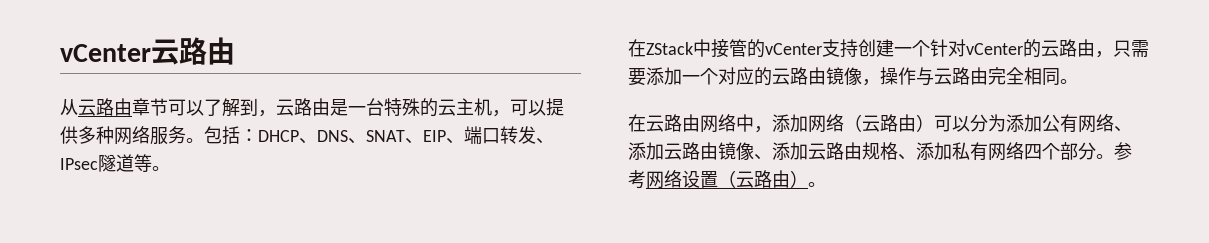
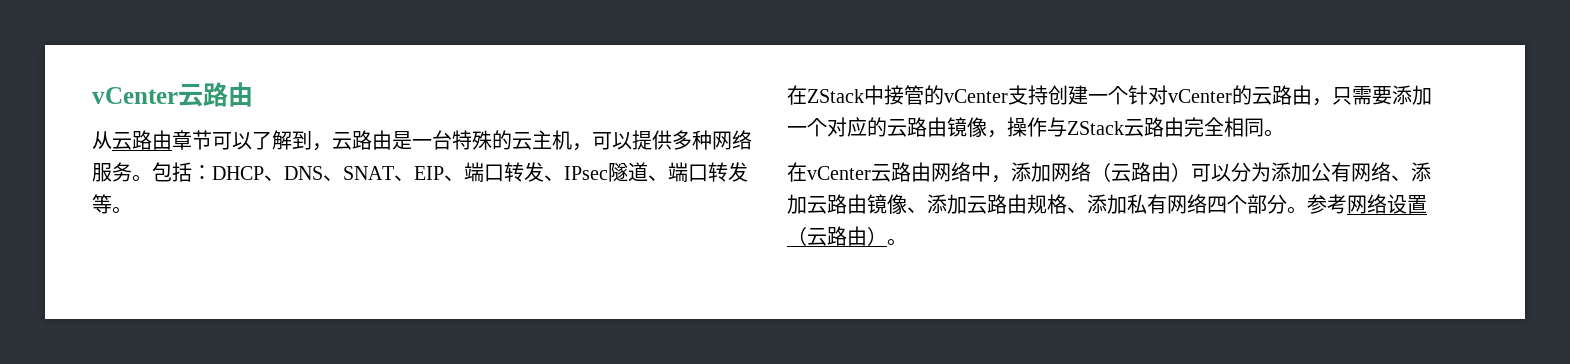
- 包括：DHCP、DNS、SNAT、EIP、端口转发、IPsec隧道等。
+ 包括：DHCP、DNS、SNAT、EIP、端口转发、IPsec隧道、端口转发等。
- 在ZStack中接管的vCenter支持创建一个针对vCenter的云路由，只需要添加一个对应的云路由镜像，操作与云路由完全相同。
+ 在ZStack中接管的vCenter支持创建一个针对vCenter的云路由，只需要添加一个对应的云路由镜像，操作与ZStack云路由完全相同。
- 在云路由网络中，添加网络（云路由）可以分为添加公有网络、添加云路由镜像、添加云路由规格、添加私有网络四个部分。
+ 在vCenter云路由网络中，添加网络（云路由）可以分为添加公有网络、添加云路由镜像、添加云路由规格、添加私有网络四个部分。

